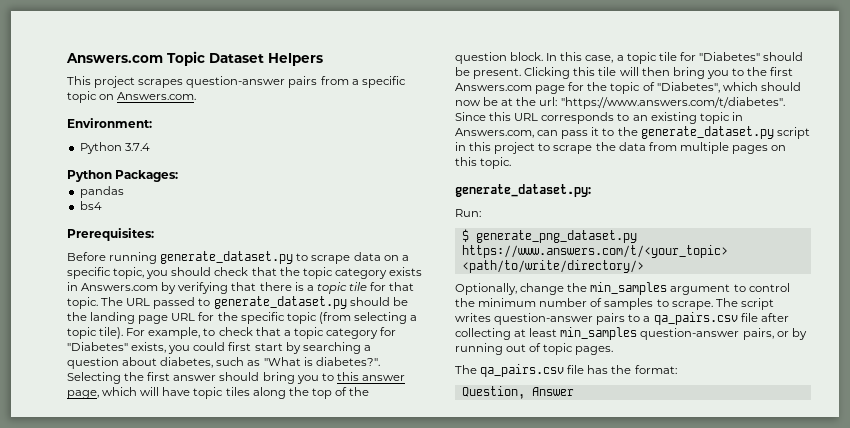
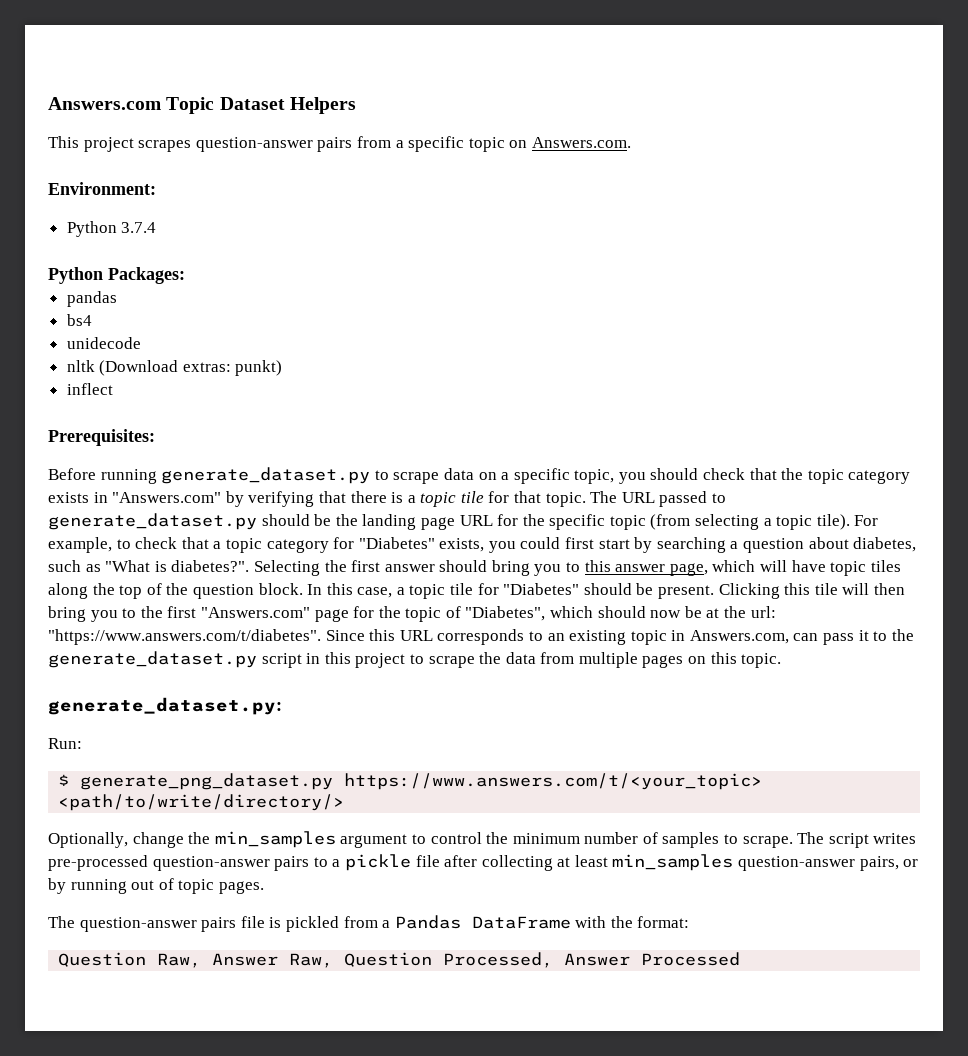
+ unidecode
+ nltk (Download extras: punkt)
+ inflect
- Before running generate_dataset.py to scrape data on a specific topic, you should check that the topic category exists in Answers.com by verifying that there is a topic tile for that topic.
+ Before running generate_dataset.py to scrape data on a specific topic, you should check that the topic category exists in "Answers.com" by verifying that there is a topic tile for that topic.
- Clicking this tile will then bring you to the first Answers.com page for the topic of "Diabetes", which should now be at the url: "https://www.answers.com/t/diabetes". Since this URL corresponds to an existing topic in Answers.com, can pass it to the generate_dataset.py script in this project to scrape the data from multiple pages on this topic.
+ Clicking this tile will then bring you to the first "Answers.com" page for the topic of "Diabetes", which should now be at the url: "https://www.answers.com/t/diabetes". Since this URL corresponds to an existing topic in Answers.com, can pass it to the generate_dataset.py script in this project to scrape the data from multiple pages on this topic.
- The script writes question-answer pairs to a qa_pairs.csv file after collecting at least min_samples question-answer pairs, or by running out of topic pages.
+ The script writes pre-processed question-answer pairs to a pickle file after collecting at least min_samples question-answer pairs, or by running out of topic pages.
- The qa_pairs.csv file has the format:
- Question, Answer
+ The question-answer pairs file is pickled from a Pandas DataFrame with the format:
+ Question Raw, Answer Raw, Question Processed, Answer Processed

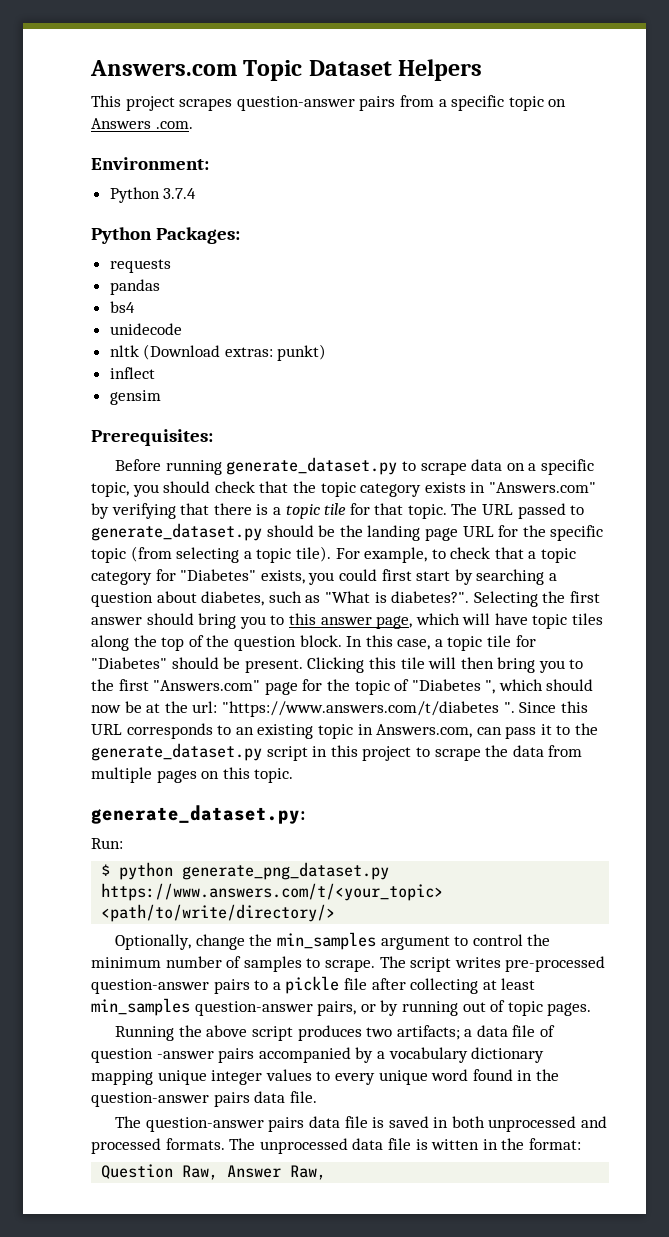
- This project scrapes question-answer pairs from a specific topic on Answers.com.
+ This project scrapes question-answer pairs from a specific topic on Answers .com.
+ requests
+ gensim
- Clicking this tile will then bring you to the first "Answers.com" page for the topic of "Diabetes", which should now be at the url: "https://www.answers.com/t/diabetes". Since this URL corresponds to an existing topic in Answers.com, can pass it to the generate_dataset.py script in this project to scrape the data from multiple pages on this topic.
+ Clicking this tile will then bring you to the first "Answers.com" page for the topic of "Diabetes ", which should now be at the url: "https://www.answers.com/t/diabetes ". Since this URL corresponds to an existing topic in Answers.com, can pass it to the generate_dataset.py script in this project to scrape the data from multiple pages on this topic.
- $ generate_png_dataset.py https://www.answers.com/t/<your_topic> <path/to/write/directory/>
+ $ python generate_png_dataset.py https://www.answers.com/t/<your_topic> <path/to/write/directory/>
+ Running the above script produces two artifacts; a data file of question -answer pairs accompanied by a vocabulary dictionary mapping unique integer values to every unique word found in the question-answer pairs data file.
- The question-answer pairs file is pickled from a Pandas DataFrame with the format:
+ The question-answer pairs data file is saved in both unprocessed and processed formats. The unprocessed data file is witten in the format:
- Question Raw, Answer Raw, Question Processed, Answer Processed
+ Question Raw, Answer Raw,

